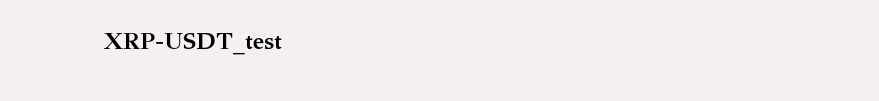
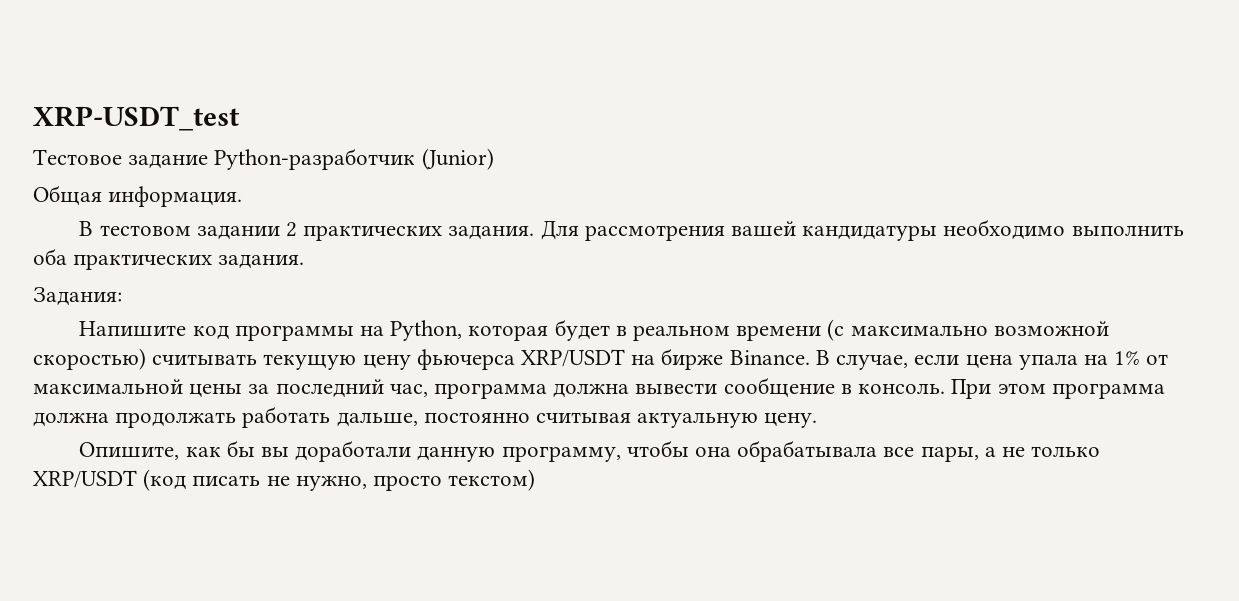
+ Тестовое задание Python-разработчик (Junior)
+ Общая информация.
+ В тестовом задании 2 практических задания. Для рассмотрения вашей кандидатуры необходимо выполнить оба практических задания.
+ Задания:
+ Напишите код программы на Python, которая будет в реальном времени (с максимально возможной скоростью) считывать текущую цену фьючерса XRP/USDT на бирже Binance. В случае, если цена упала на 1% от максимальной цены за последний час, программа должна вывести сообщение в консоль. При этом программа должна продолжать работать дальше, постоянно считывая актуальную цену.
+ Опишите, как бы вы доработали данную программу, чтобы она обрабатывала все пары, а не только XRP/USDT (код писать не нужно, просто текстом)

